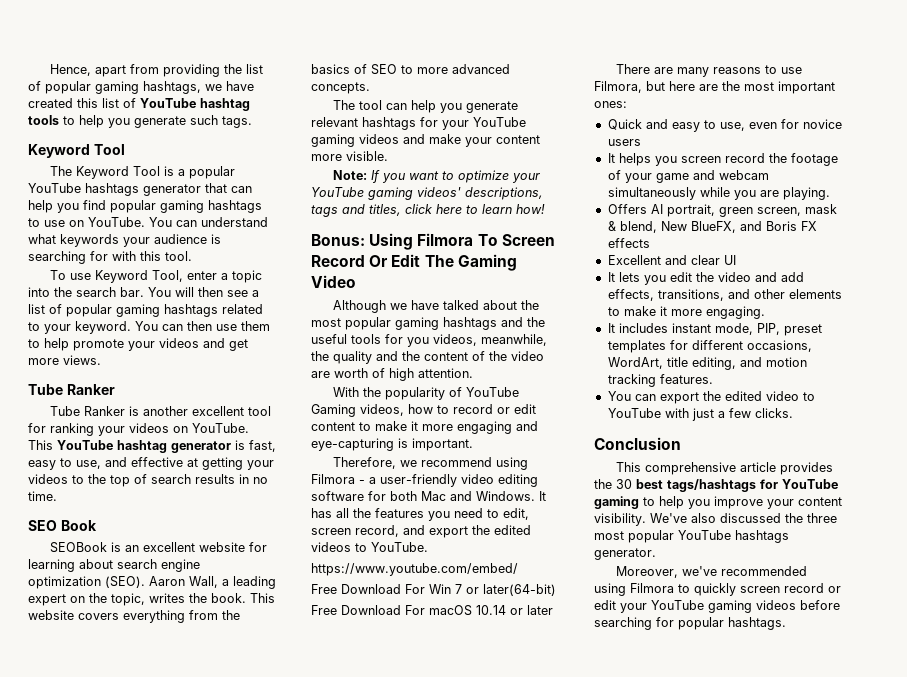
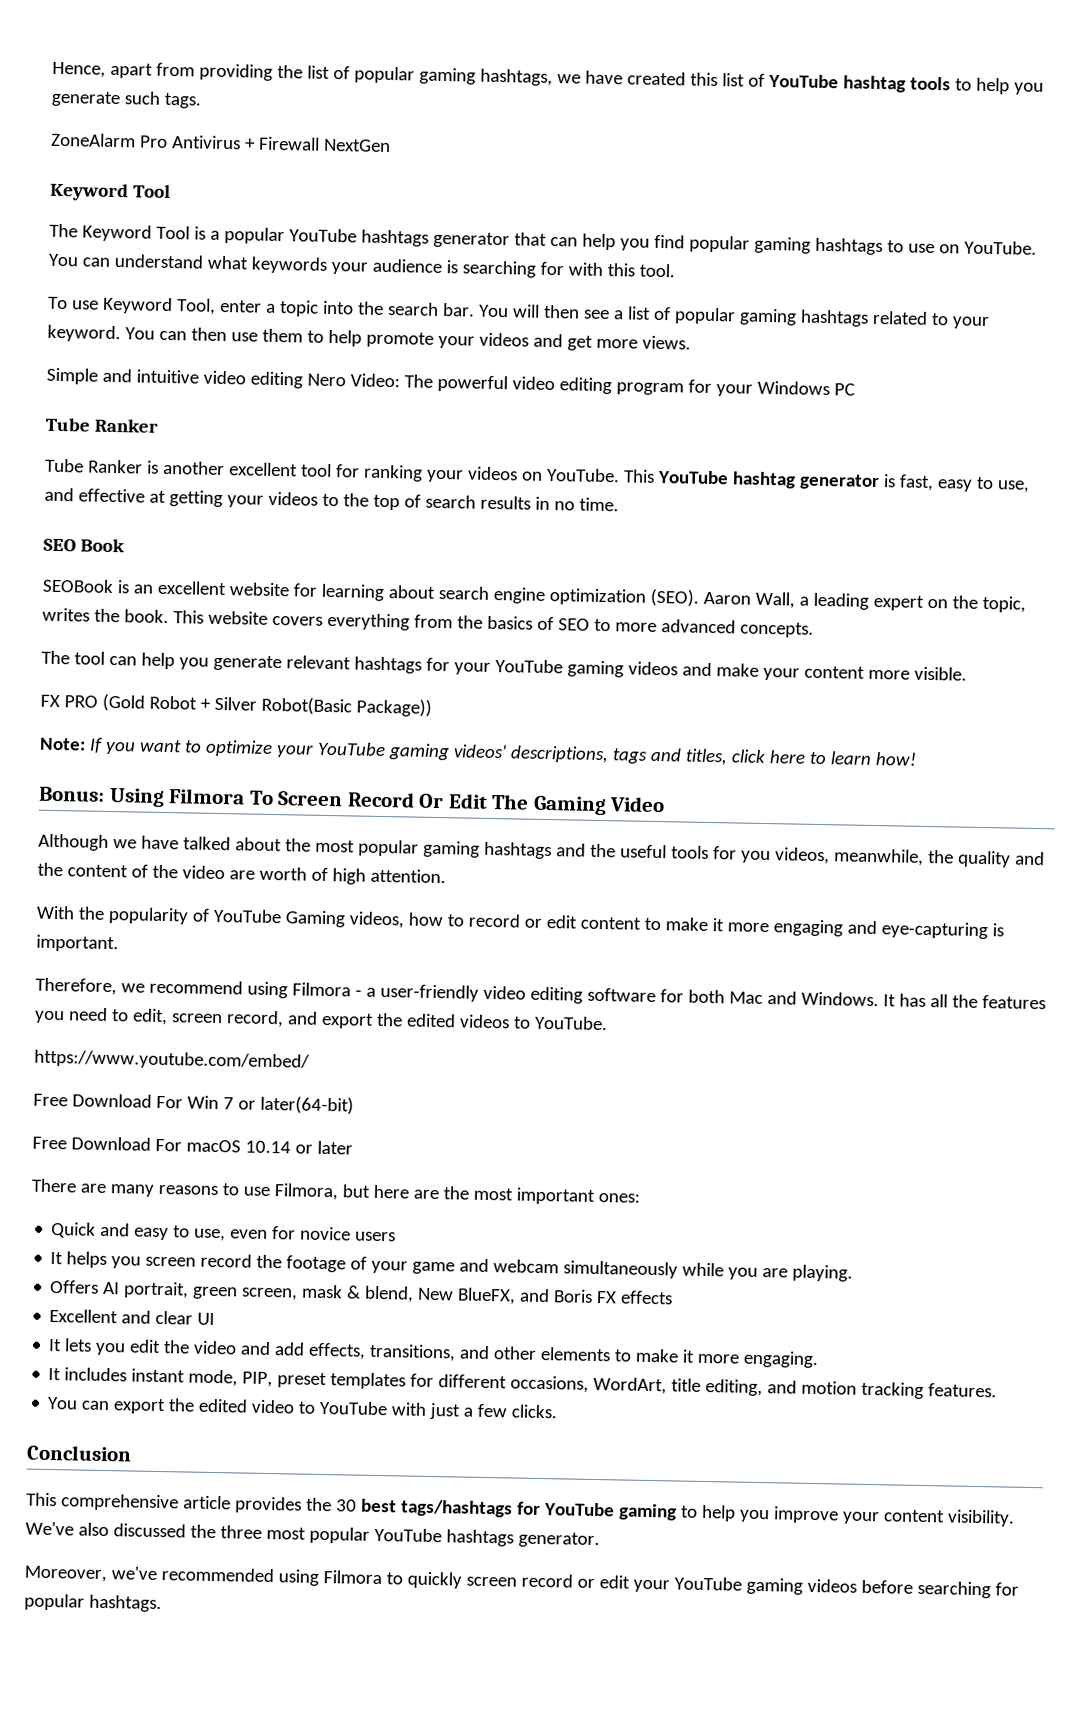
+ ZoneAlarm Pro Antivirus + Firewall NextGen
+ Simple and intuitive video editing Nero Video: The powerful video editing program for your Windows PC
+ FX PRO (Gold Robot + Silver Robot(Basic Package))

